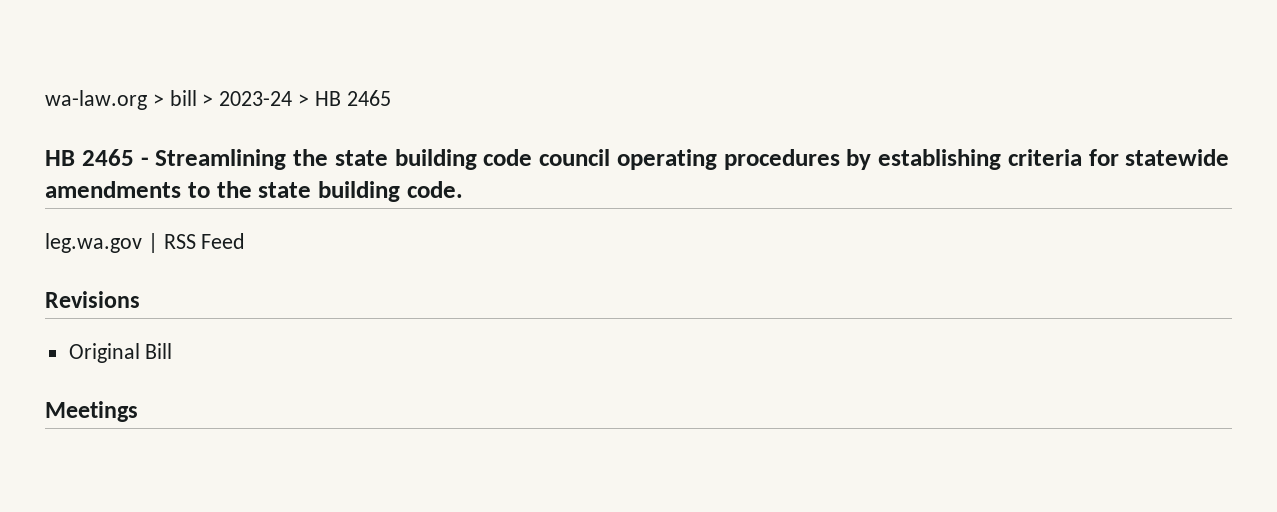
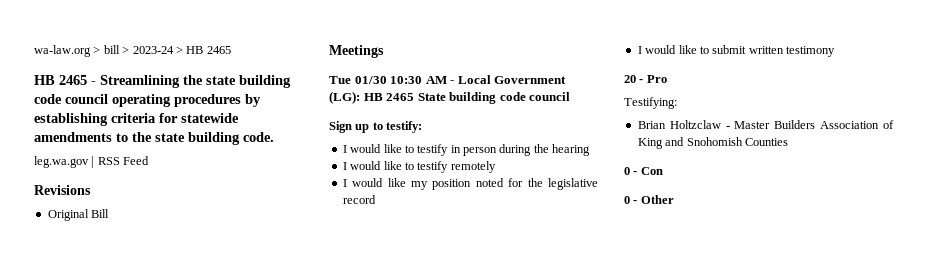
+ Tue 01/30 10:30 AM - Local Government (LG): HB 2465 State building code council
+ Sign up to testify:
+ I would like to testify in person during the hearing
+ I would like to testify remotely
+ I would like my position noted for the legislative record
+ I would like to submit written testimony
+ 20 - Pro
+ Testifying:
+ Brian Holtzclaw - Master Builders Association of King and Snohomish Counties
+ 0 - Con
+ 0 - Other

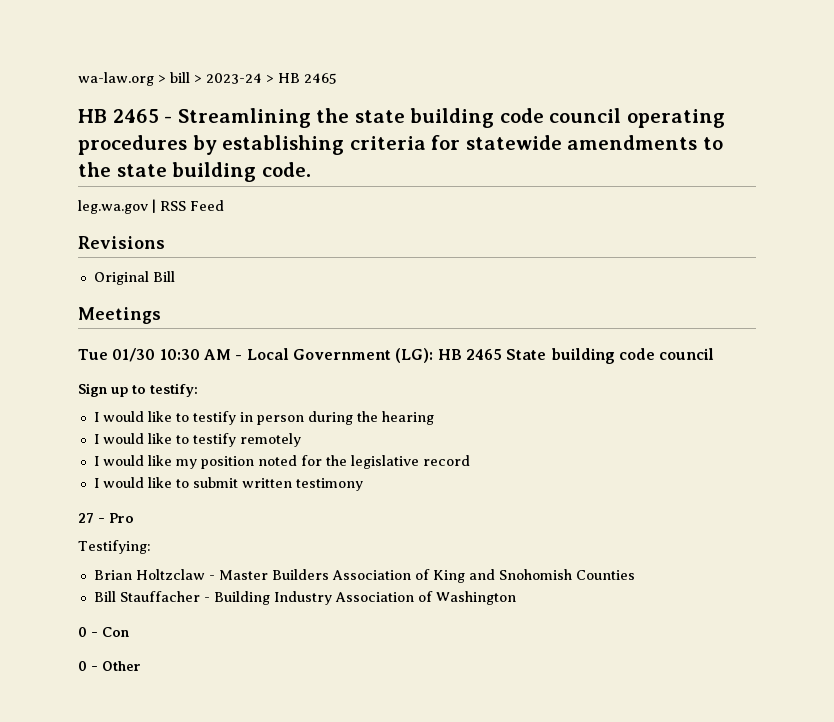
- 20 - Pro
+ 27 - Pro
+ Bill Stauffacher - Building Industry Association of Washington

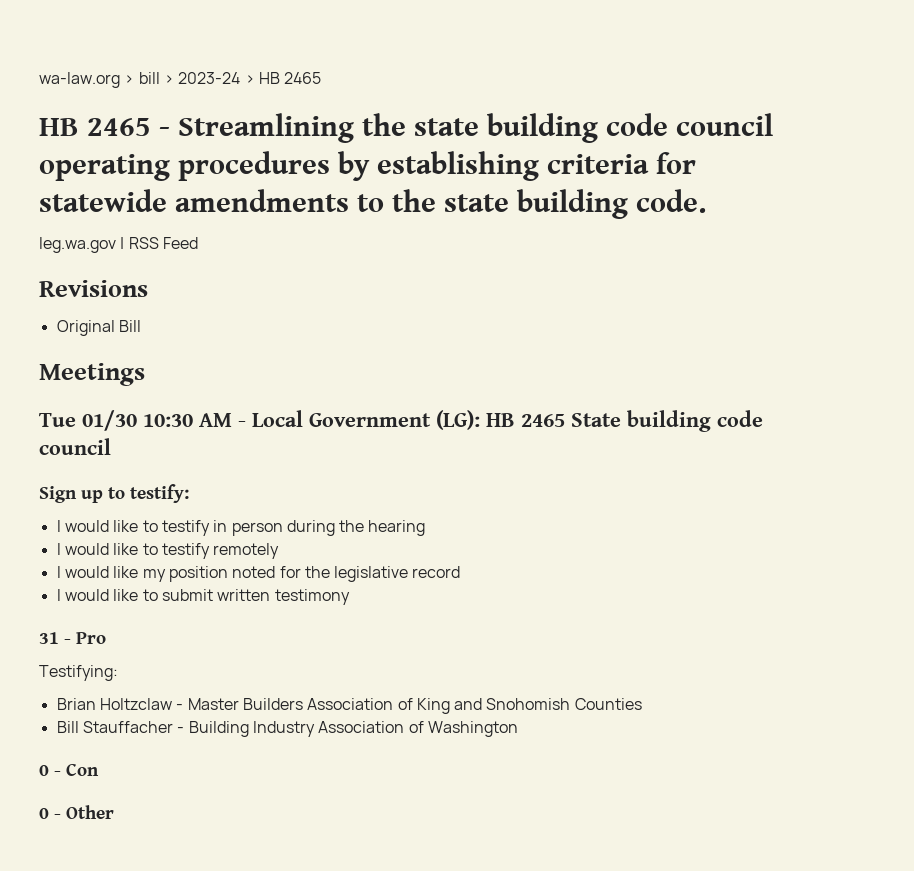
- 27 - Pro
+ 31 - Pro

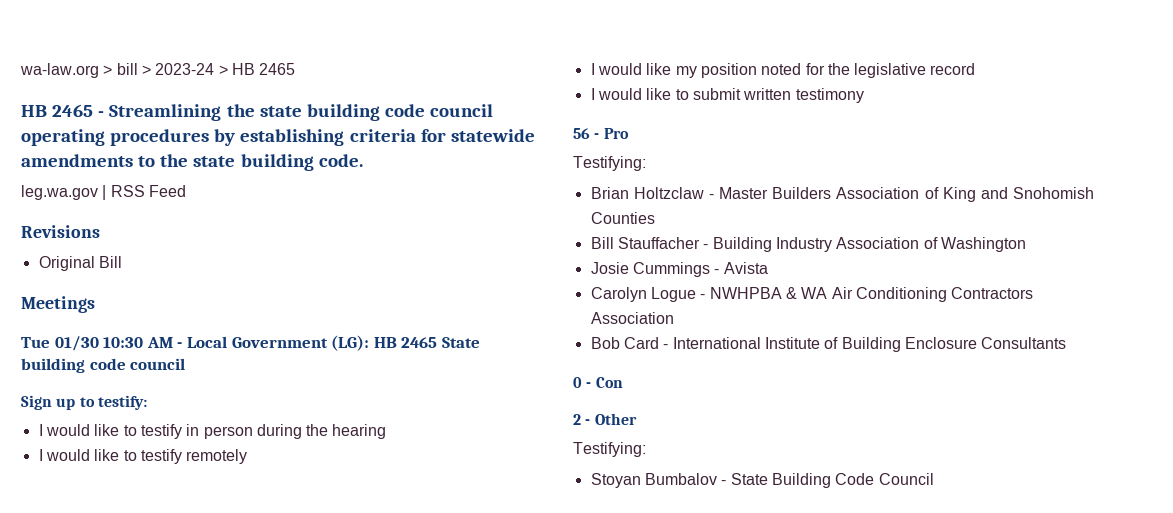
- 31 - Pro
+ 56 - Pro
+ Josie Cummings - Avista
+ Carolyn Logue - NWHPBA & WA Air Conditioning Contractors Association
+ Bob Card - International Institute of Building Enclosure Consultants
- 0 - Other
+ 2 - Other
+ Testifying:
+ Stoyan Bumbalov - State Building Code Council

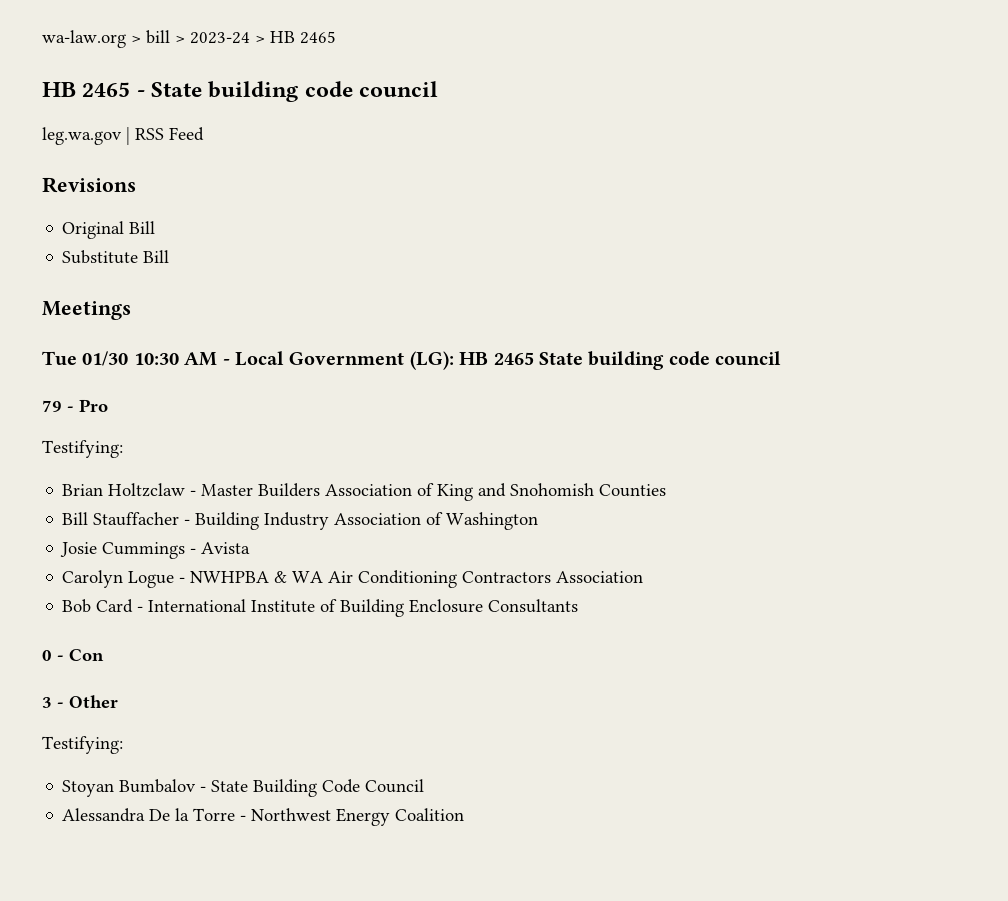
- HB 2465 - Streamlining the state building code council operating procedures by establishing criteria for statewide amendments to the state building code.
+ HB 2465 - State building code council
+ Substitute Bill
- Sign up to testify:
- I would like to testify in person during the hearing
- I would like to testify remotely
- I would like my position noted for the legislative record
- I would like to submit written testimony
- 56 - Pro
+ 79 - Pro
- 2 - Other
+ 3 - Other
+ Alessandra De la Torre - Northwest Energy Coalition

